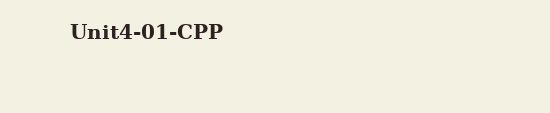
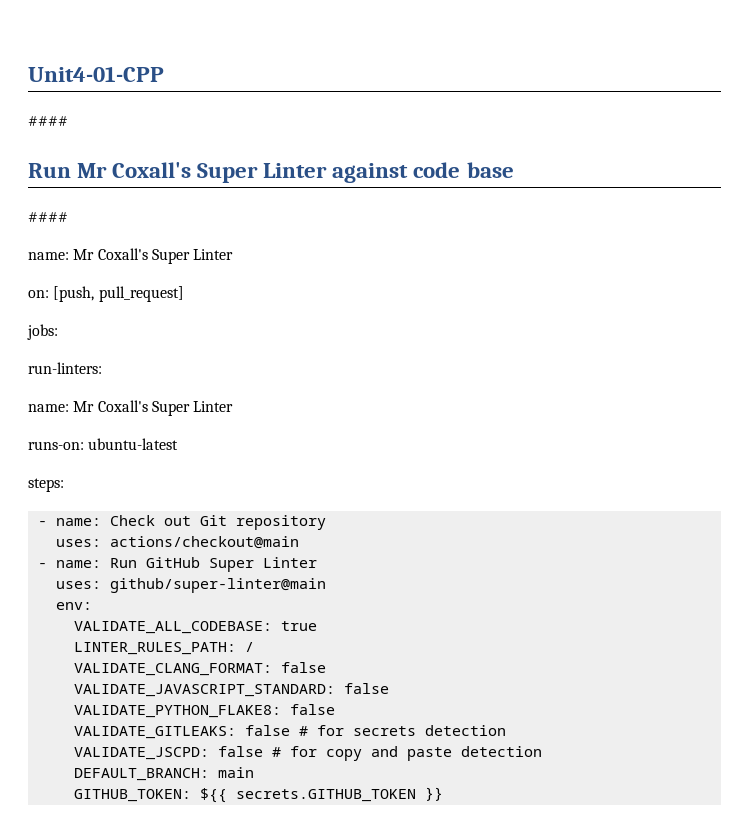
  Unit4-01-CPP
+ ####
+ Run Mr Coxall's Super Linter against code base
+ ####
+ name: Mr Coxall's Super Linter
+ on: [push, pull_request]
+ jobs:
+ run-linters:
+ name: Mr Coxall's Super Linter
+ runs-on: ubuntu-latest
+ steps:
+ - name: Check out Git repository
+ uses: actions/checkout@main
+ - name: Run GitHub Super Linter
+ uses: github/super-linter@main
+ env:
+ VALIDATE_ALL_CODEBASE: true
+ LINTER_RULES_PATH: /
+ VALIDATE_CLANG_FORMAT: false
+ VALIDATE_JAVASCRIPT_STANDARD: false
+ VALIDATE_PYTHON_FLAKE8: false
+ VALIDATE_GITLEAKS: false # for secrets detection
+ VALIDATE_JSCPD: false # for copy and paste detection
+ DEFAULT_BRANCH: main
+ GITHUB_TOKEN: ${{ secrets.GITHUB_TOKEN }}

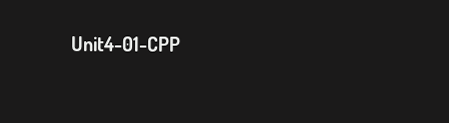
  Unit4-01-CPP
- ####
- Run Mr Coxall's Super Linter against code base
- ####
- name: Mr Coxall's Super Linter
- on: [push, pull_request]
- jobs:
- run-linters:
- name: Mr Coxall's Super Linter
- runs-on: ubuntu-latest
- steps:
- - name: Check out Git repository
- uses: actions/checkout@main
- - name: Run GitHub Super Linter
- uses: github/super-linter@main
- env:
- VALIDATE_ALL_CODEBASE: true
- LINTER_RULES_PATH: /
- VALIDATE_CLANG_FORMAT: false
- VALIDATE_JAVASCRIPT_STANDARD: false
- VALIDATE_PYTHON_FLAKE8: false
- VALIDATE_GITLEAKS: false # for secrets detection
- VALIDATE_JSCPD: false # for copy and paste detection
- DEFAULT_BRANCH: main
- GITHUB_TOKEN: ${{ secrets.GITHUB_TOKEN }}

